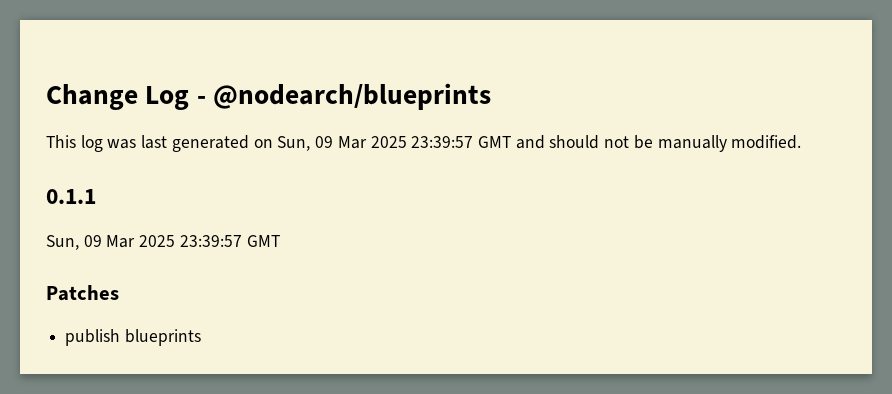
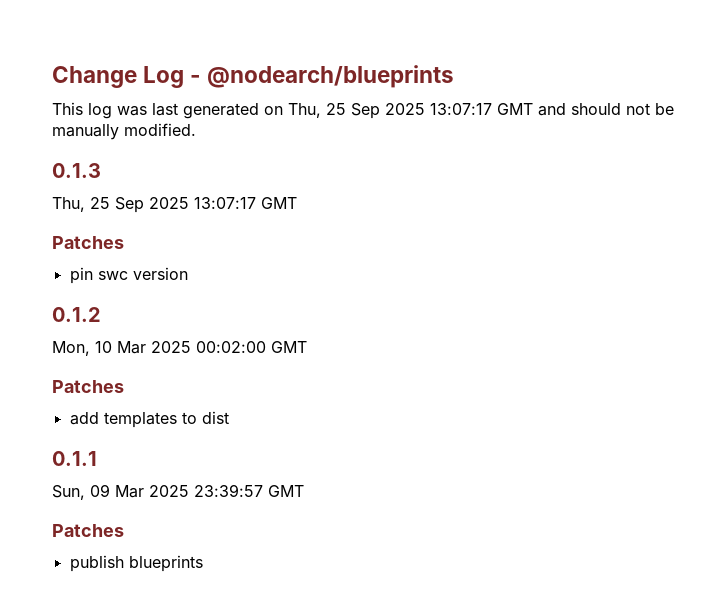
- This log was last generated on Sun, 09 Mar 2025 23:39:57 GMT and should not be manually modified.
+ This log was last generated on Thu, 25 Sep 2025 13:07:17 GMT and should not be manually modified.
+ 0.1.3
+ Thu, 25 Sep 2025 13:07:17 GMT
+ Patches
+ pin swc version
+ 0.1.2
+ Mon, 10 Mar 2025 00:02:00 GMT
+ Patches
+ add templates to dist

